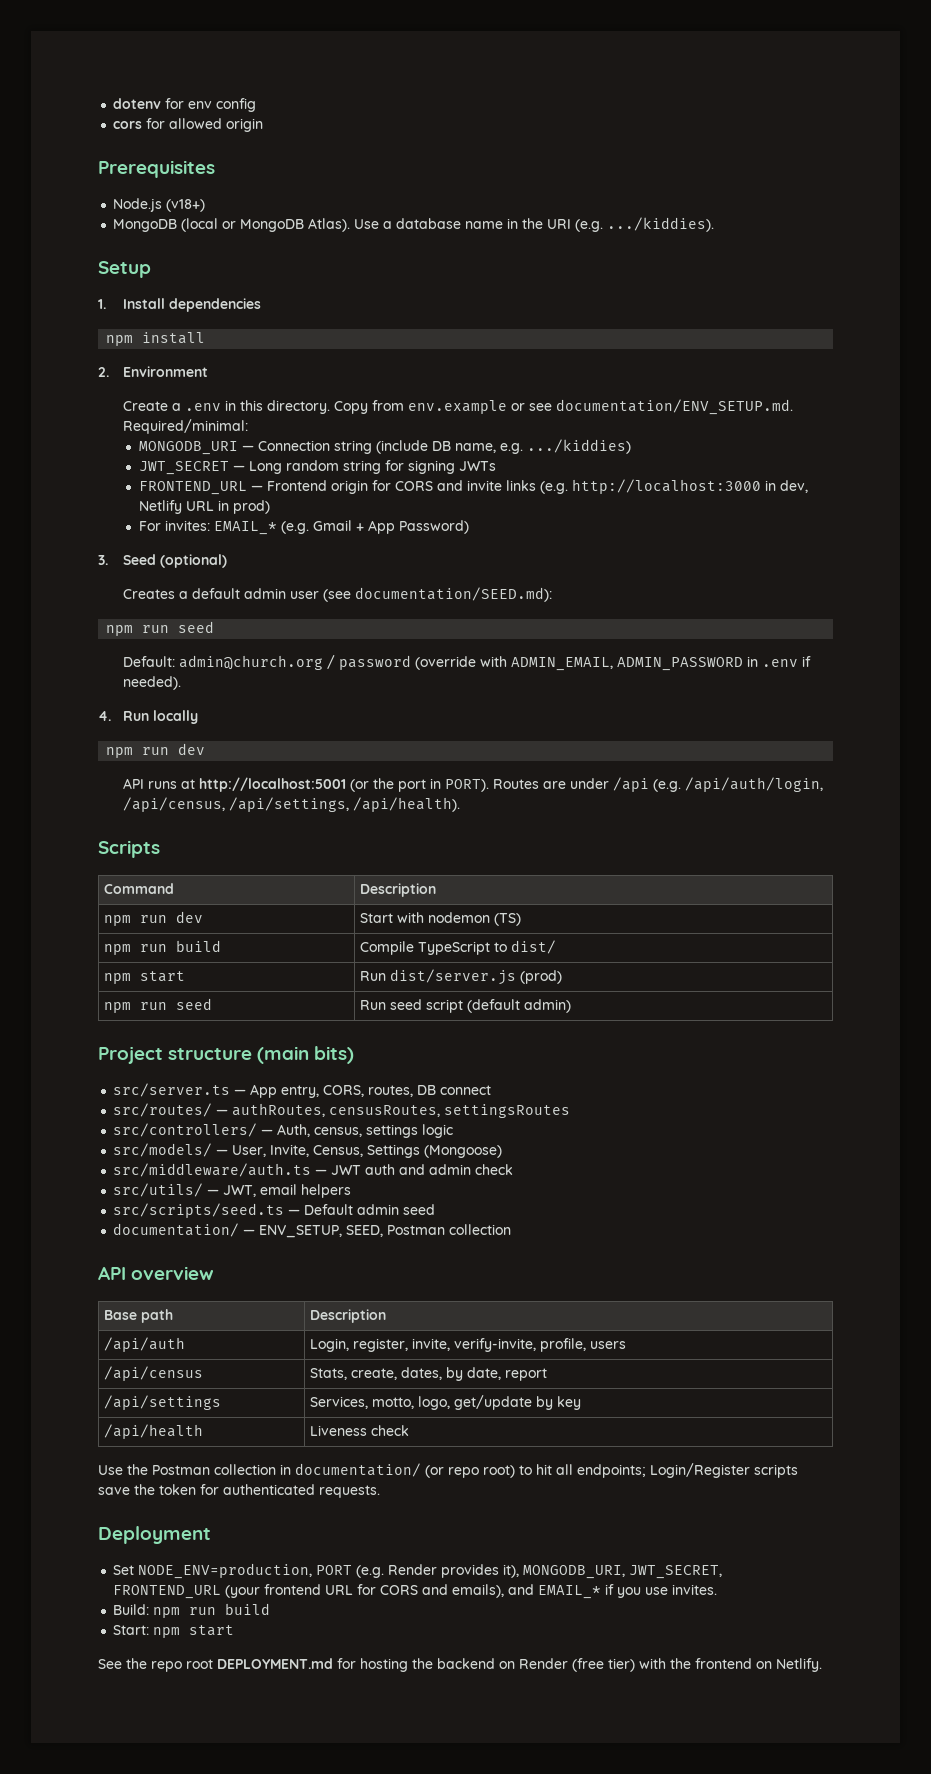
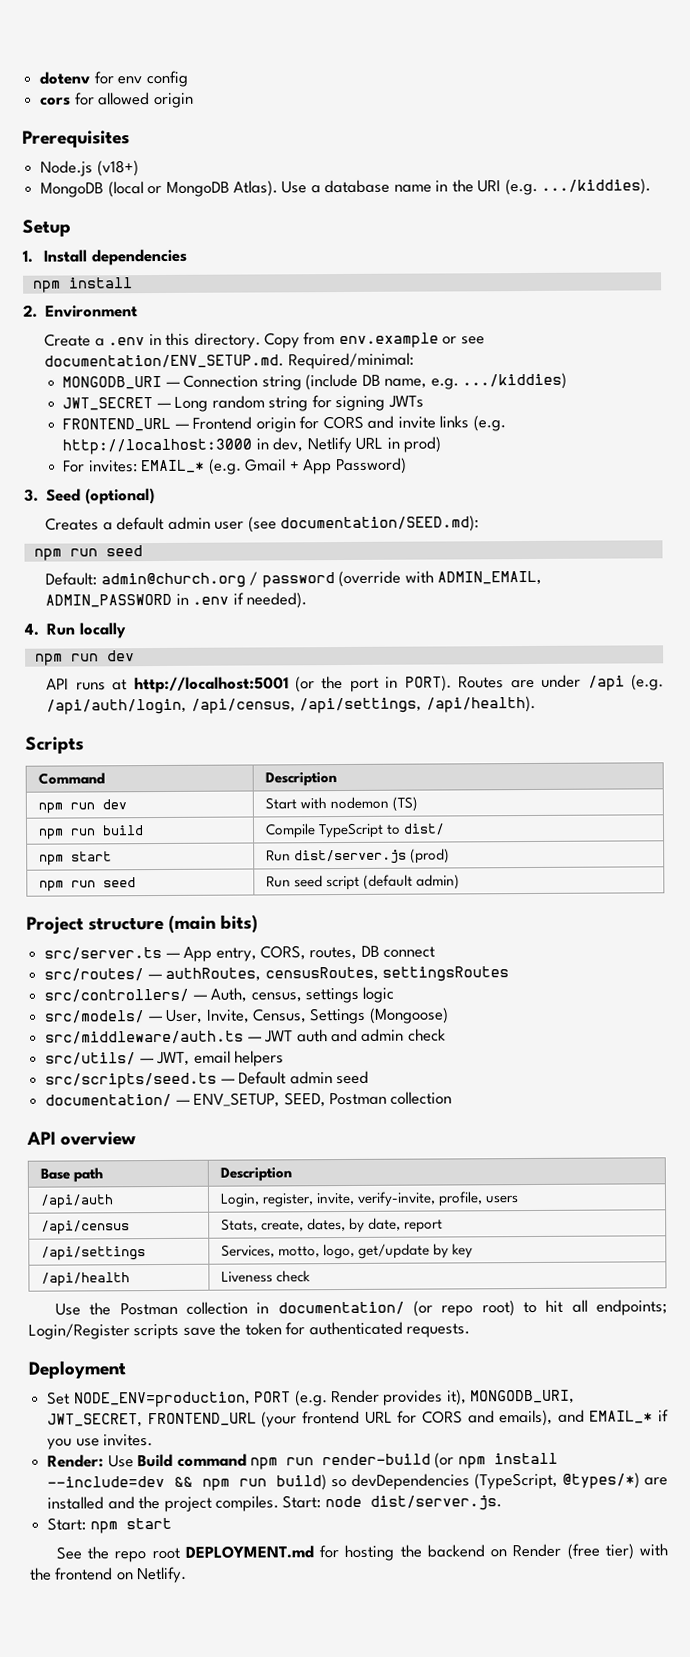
- Build: npm run build
+ Render: Use Build command npm run render-build (or npm install --include=dev && npm run build) so devDependencies (TypeScript, @types/*) are installed and the project compiles. Start: node dist/server.js.

